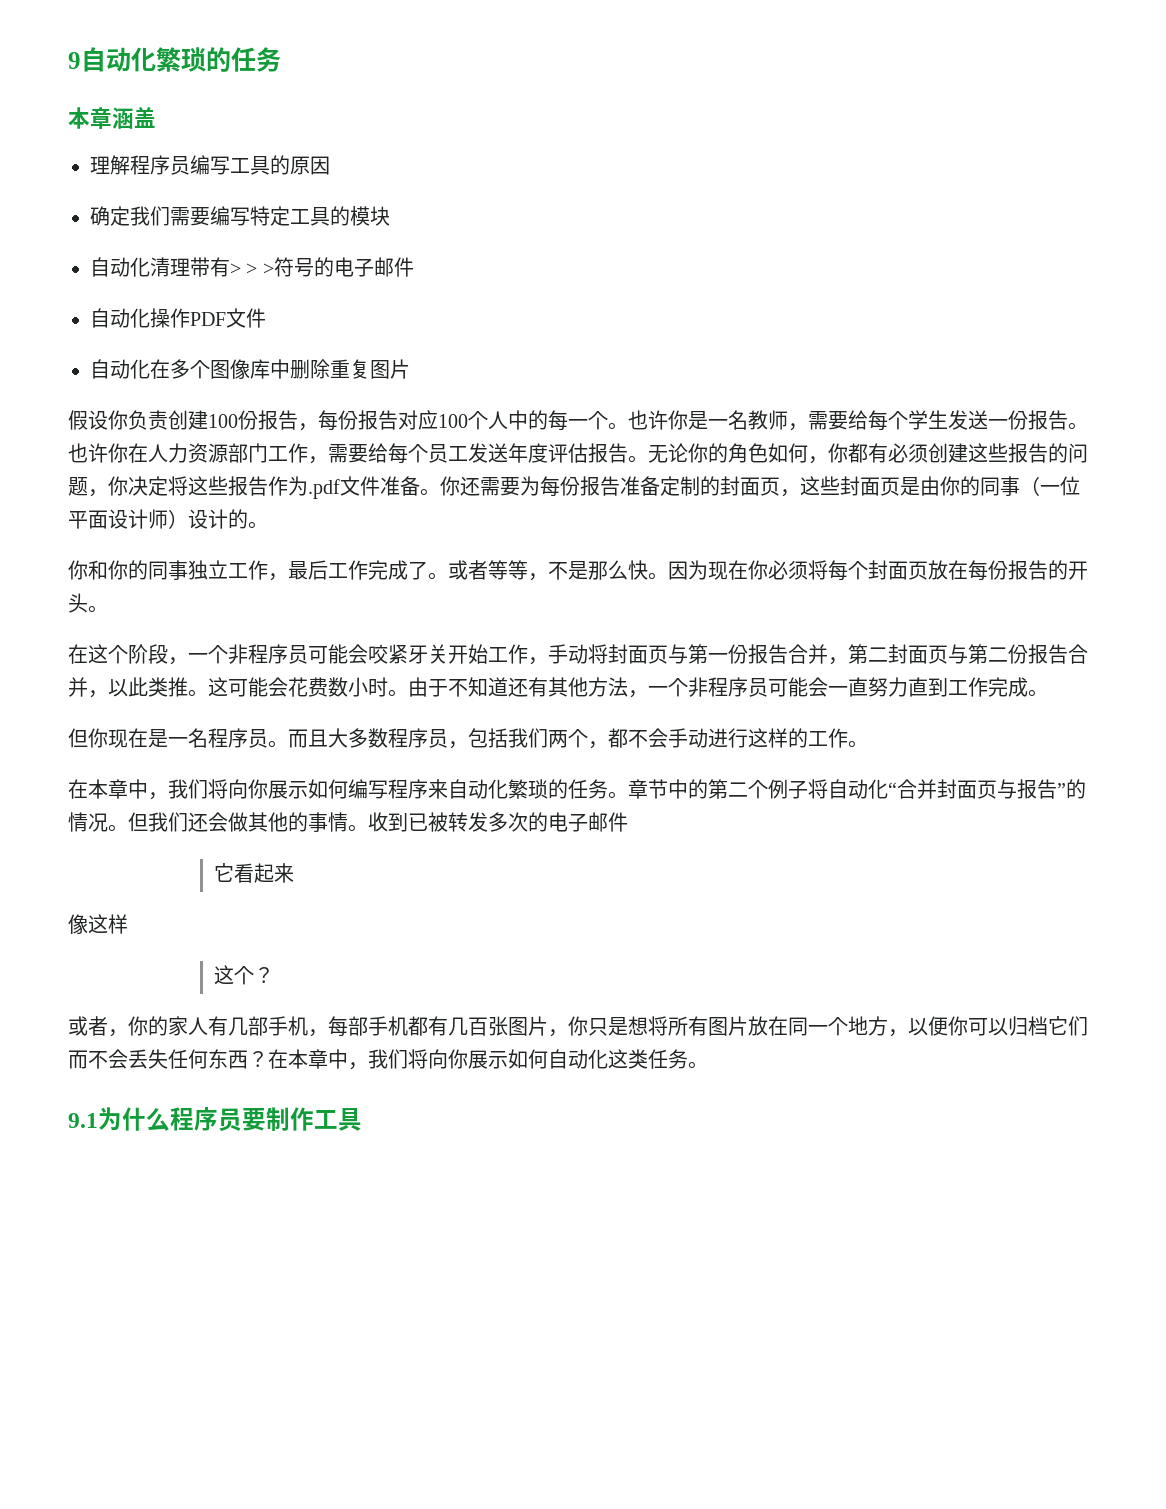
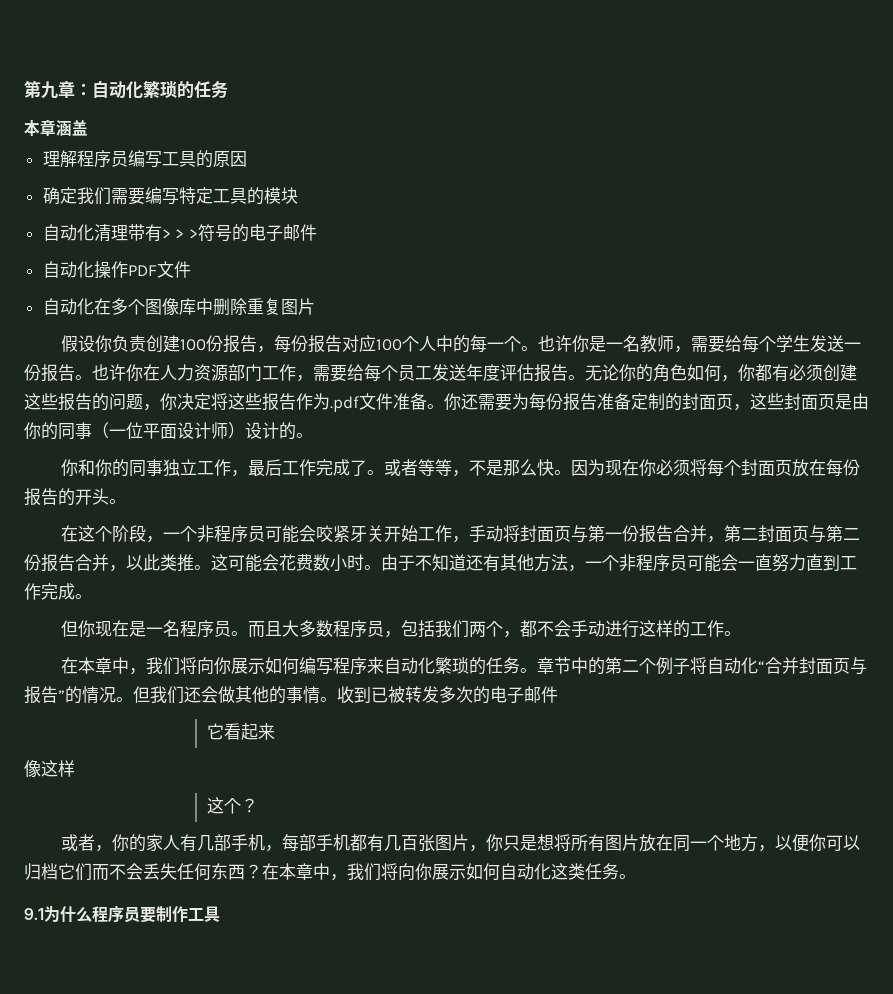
- 9自动化繁琐的任务
+ 第九章：自动化繁琐的任务

